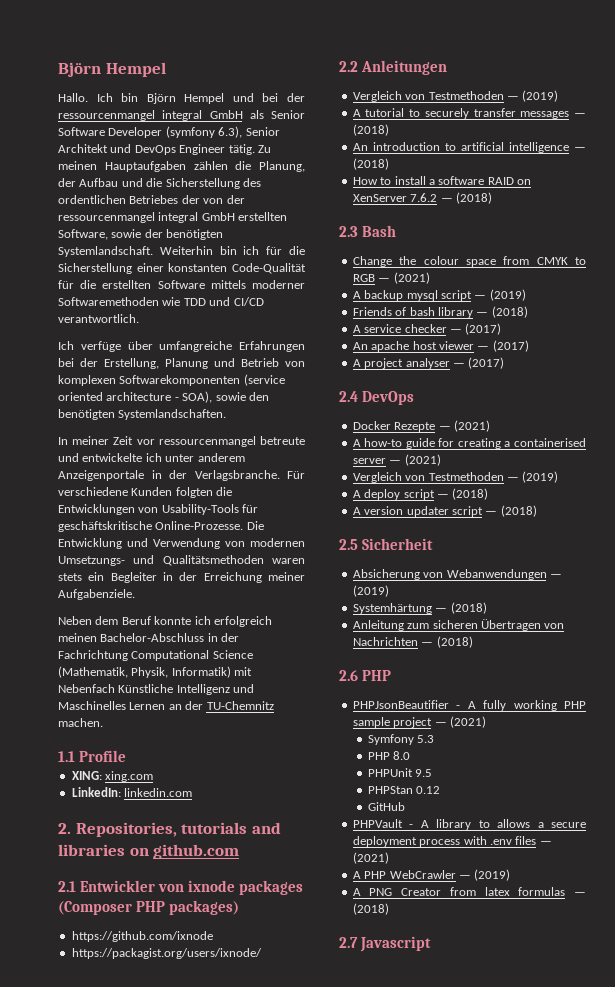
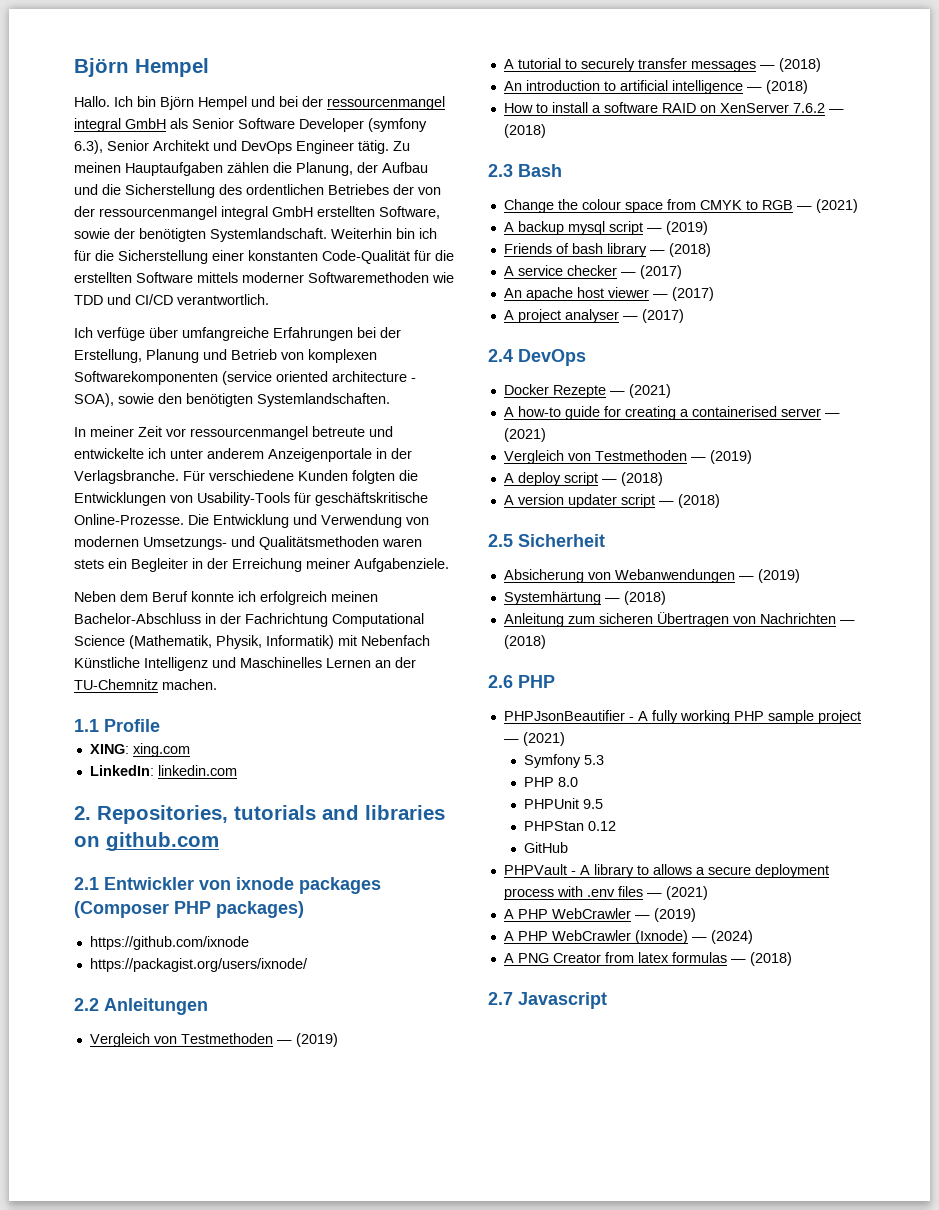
+ A PHP WebCrawler (Ixnode) — (2024)

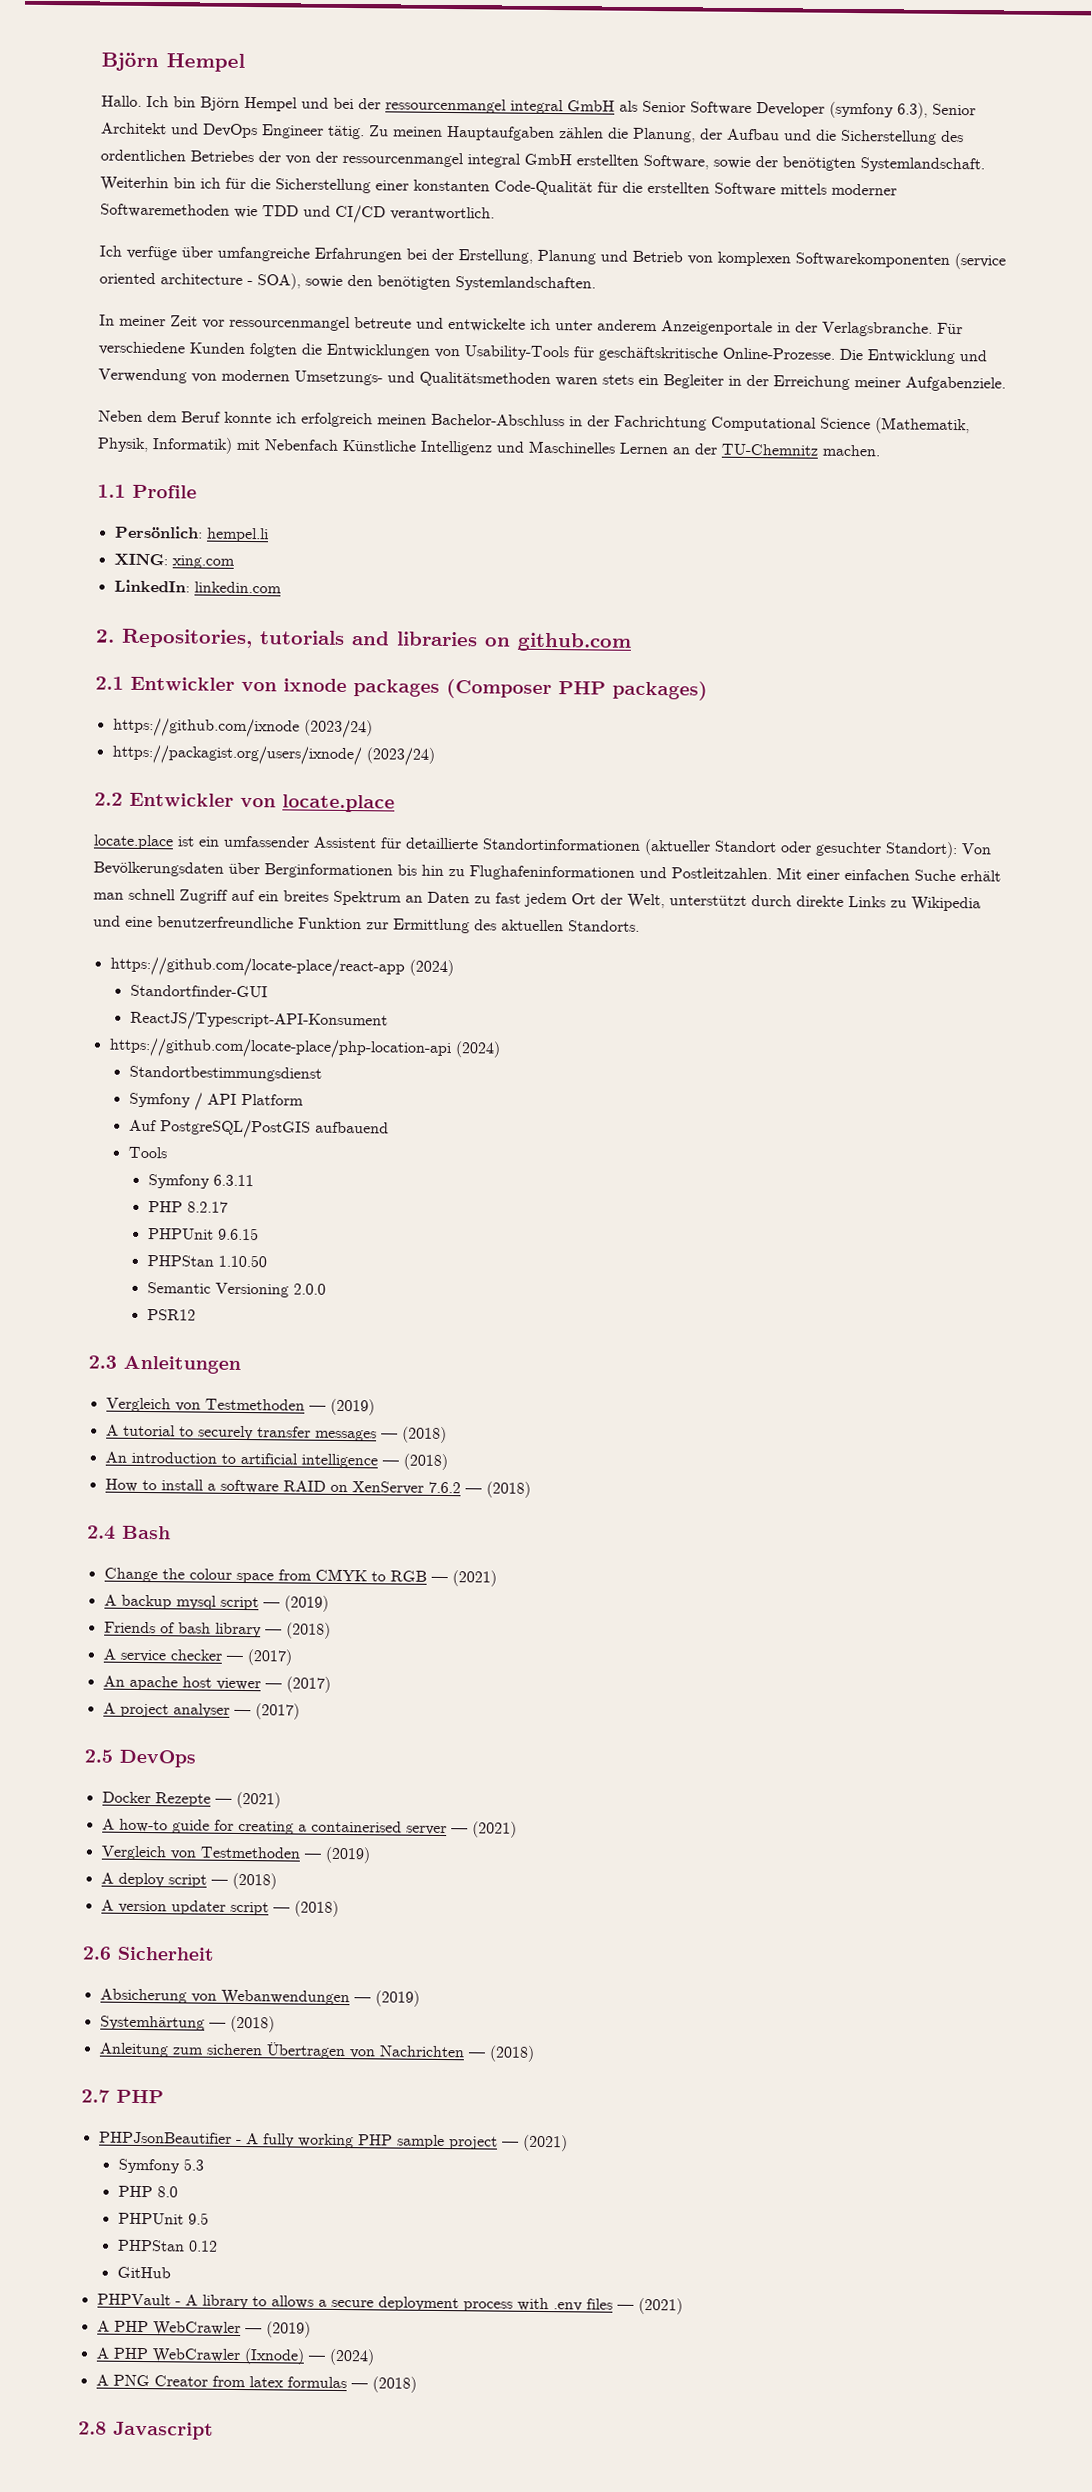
+ Persönlich: hempel.li
- https://github.com/ixnode
+ https://github.com/ixnode (2023/24)
- https://packagist.org/users/ixnode/
+ https://packagist.org/users/ixnode/ (2023/24)
- 2.2 Anleitungen
+ 2.2 Entwickler von locate.place
+ locate.place ist ein umfassender Assistent für detaillierte Standortinformationen (aktueller Standort oder gesuchter Standort): Von Bevölkerungsdaten über Berginformationen bis hin zu Flughafeninformationen und Postleitzahlen. Mit einer einfachen Suche erhält man schnell Zugriff auf ein breites Spektrum an Daten zu fast jedem Ort der Welt, unterstützt durch direkte Links zu Wikipedia und eine benutzerfreundliche Funktion zur Ermittlung des aktuellen Standorts.
+ https://github.com/locate-place/react-app (2024)
+ Standortfinder-GUI
+ ReactJS/Typescript-API-Konsument
+ https://github.com/locate-place/php-location-api (2024)
+ Standortbestimmungsdienst
+ Symfony / API Platform
+ Auf PostgreSQL/PostGIS aufbauend
+ Tools
+ Symfony 6.3.11
+ PHP 8.2.17
+ PHPUnit 9.6.15
+ PHPStan 1.10.50
+ Semantic Versioning 2.0.0
+ PSR12
+ 2.3 Anleitungen
- 2.3 Bash
+ 2.4 Bash
- 2.4 DevOps
+ 2.5 DevOps
- 2.5 Sicherheit
+ 2.6 Sicherheit
- 2.6 PHP
+ 2.7 PHP
- 2.7 Javascript
+ 2.8 Javascript

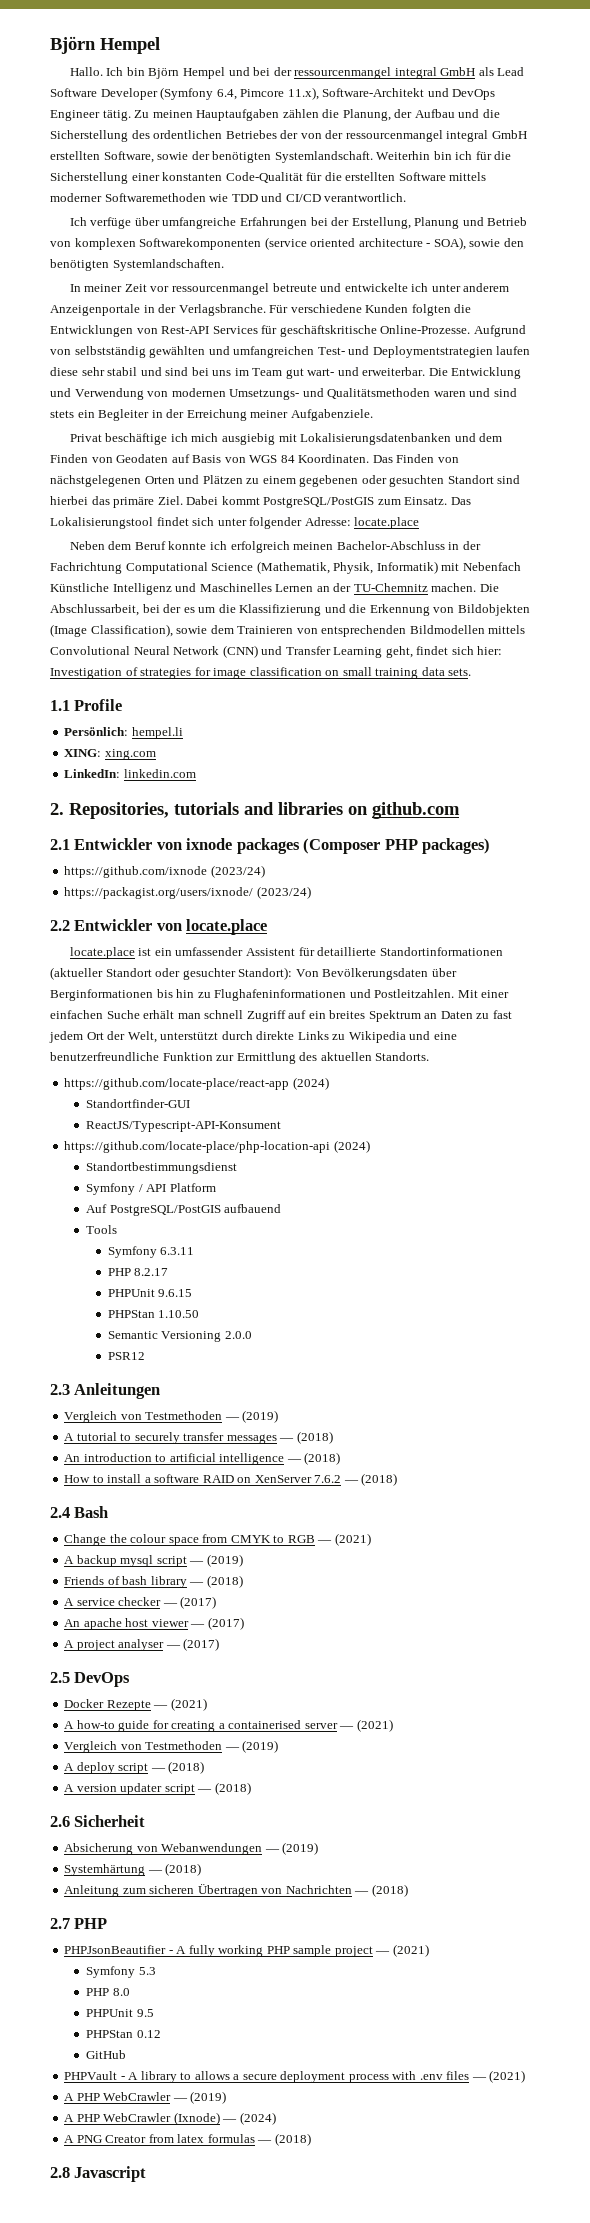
- Ich bin Björn Hempel und bei der ressourcenmangel integral GmbH als Senior Software Developer (symfony 6.3), Senior Architekt und DevOps Engineer tätig.
+ Ich bin Björn Hempel und bei der ressourcenmangel integral GmbH als Lead Software Developer (Symfony 6.4, Pimcore 11.x), Software-Architekt und DevOps Engineer tätig.
- Für verschiedene Kunden folgten die Entwicklungen von Usability-Tools für geschäftskritische Online-Prozesse.
+ Für verschiedene Kunden folgten die Entwicklungen von Rest-API Services für geschäftskritische Online-Prozesse.
+ Aufgrund von selbstständig gewählten und umfangreichen Test- und Deploymentstrategien laufen diese sehr stabil und sind bei uns im Team gut wart- und erweiterbar.
- Die Entwicklung und Verwendung von modernen Umsetzungs- und Qualitätsmethoden waren stets ein Begleiter in der Erreichung meiner Aufgabenziele.
+ Die Entwicklung und Verwendung von modernen Umsetzungs- und Qualitätsmethoden waren und sind stets ein Begleiter in der Erreichung meiner Aufgabenziele.
+ Privat beschäftige ich mich ausgiebig mit Lokalisierungsdatenbanken und dem Finden von Geodaten auf Basis von WGS 84 Koordinaten. Das Finden von nächstgelegenen Orten und Plätzen zu einem gegebenen oder gesuchten Standort sind hierbei das primäre Ziel. Dabei kommt PostgreSQL/PostGIS zum Einsatz. Das Lokalisierungstool findet sich unter folgender Adresse: locate.place
+ Die Abschlussarbeit, bei der es um die Klassifizierung und die Erkennung von Bildobjekten (Image Classification), sowie dem Trainieren von entsprechenden Bildmodellen mittels Convolutional Neural Network (CNN) und Transfer Learning geht, findet sich hier: Investigation of strategies for image classification on small training data sets.

